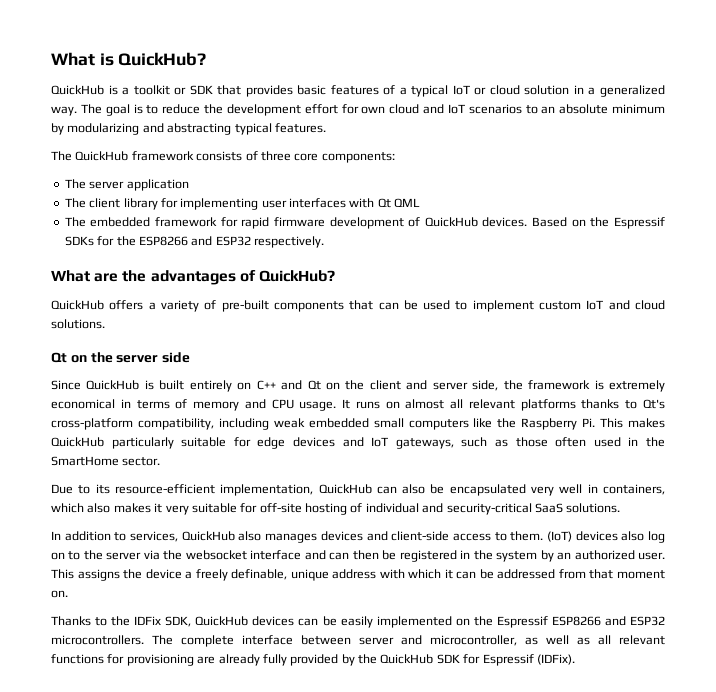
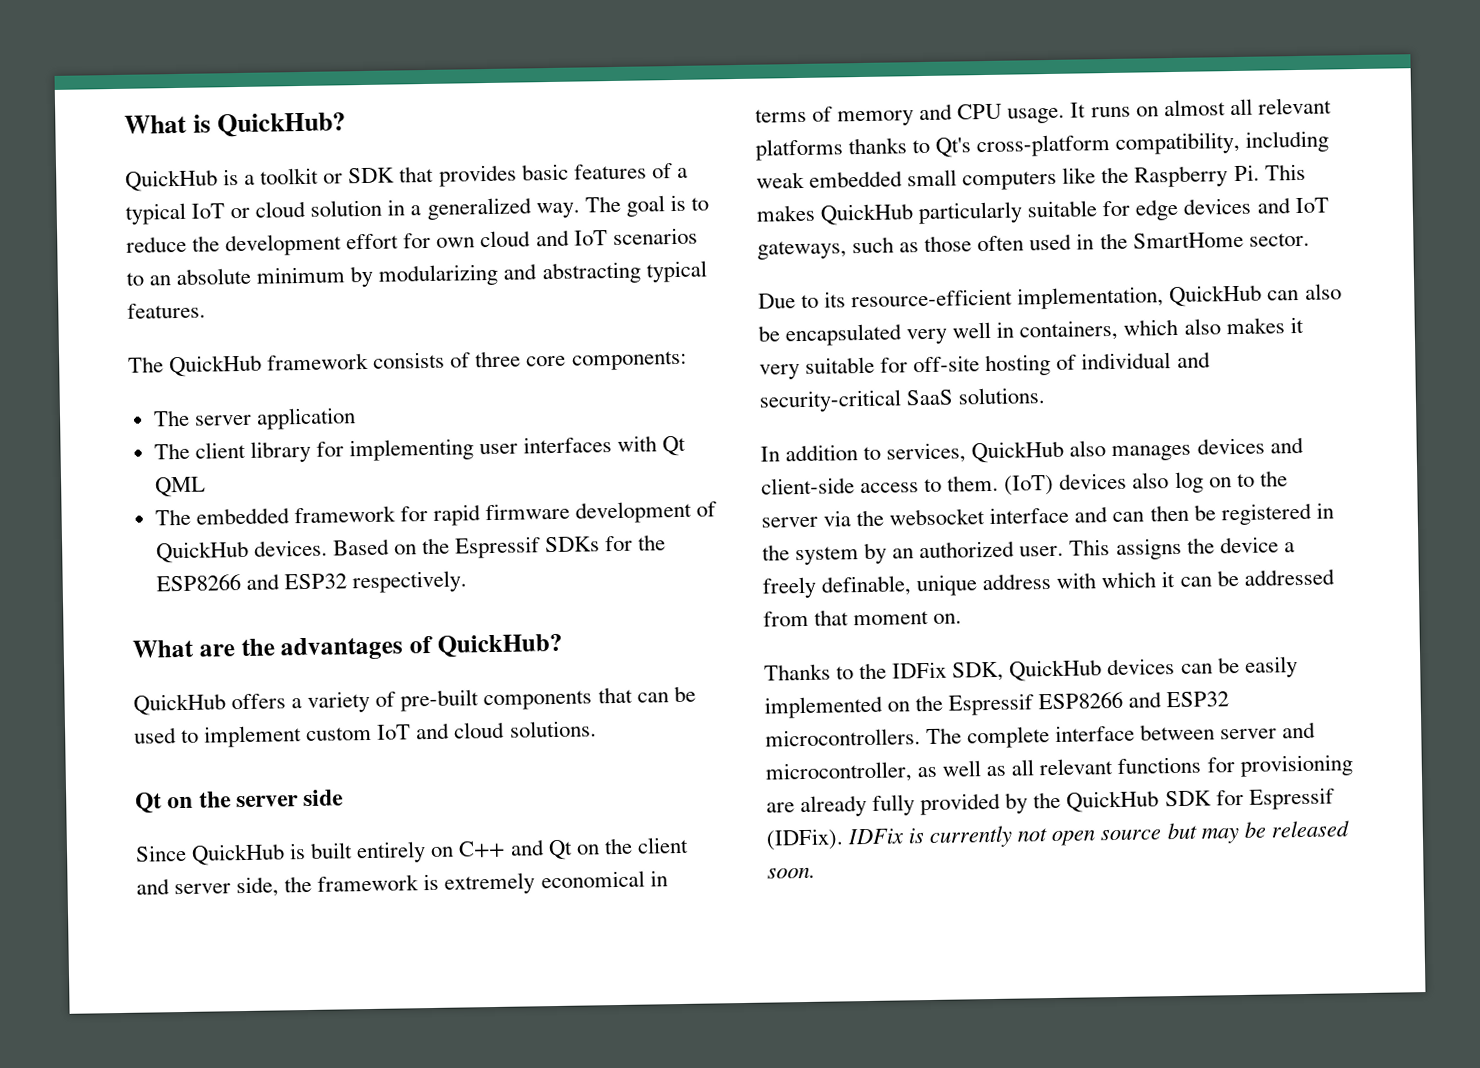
+ IDFix is currently not open source but may be released soon.

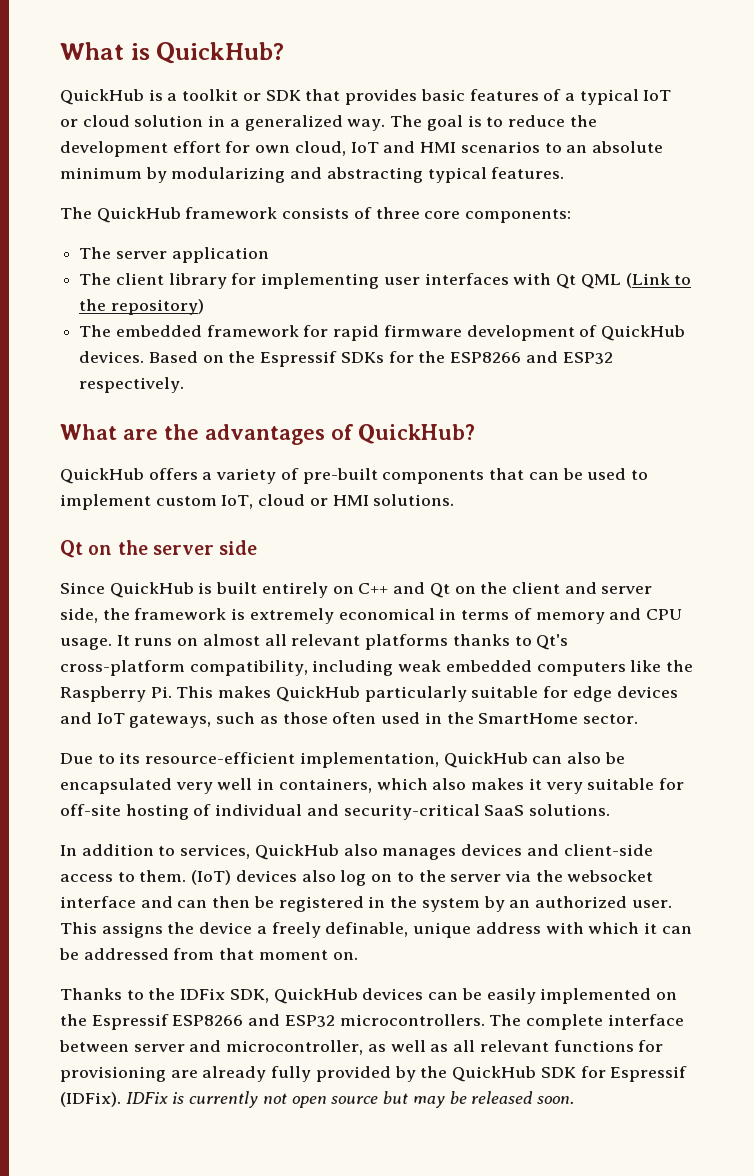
- The goal is to reduce the development effort for own cloud and IoT scenarios to an absolute minimum by modularizing and abstracting typical features.
+ The goal is to reduce the development effort for own cloud, IoT and HMI scenarios to an absolute minimum by modularizing and abstracting typical features.
- The client library for implementing user interfaces with Qt QML
+ The client library for implementing user interfaces with Qt QML (Link to the repository)
- QuickHub offers a variety of pre-built components that can be used to implement custom IoT and cloud solutions.
+ QuickHub offers a variety of pre-built components that can be used to implement custom IoT, cloud or HMI solutions.
- It runs on almost all relevant platforms thanks to Qt's cross-platform compatibility, including weak embedded small computers like the Raspberry Pi. This makes QuickHub particularly suitable for edge devices and IoT gateways, such as those often used in the SmartHome sector.
+ It runs on almost all relevant platforms thanks to Qt's cross-platform compatibility, including weak embedded computers like the Raspberry Pi. This makes QuickHub particularly suitable for edge devices and IoT gateways, such as those often used in the SmartHome sector.

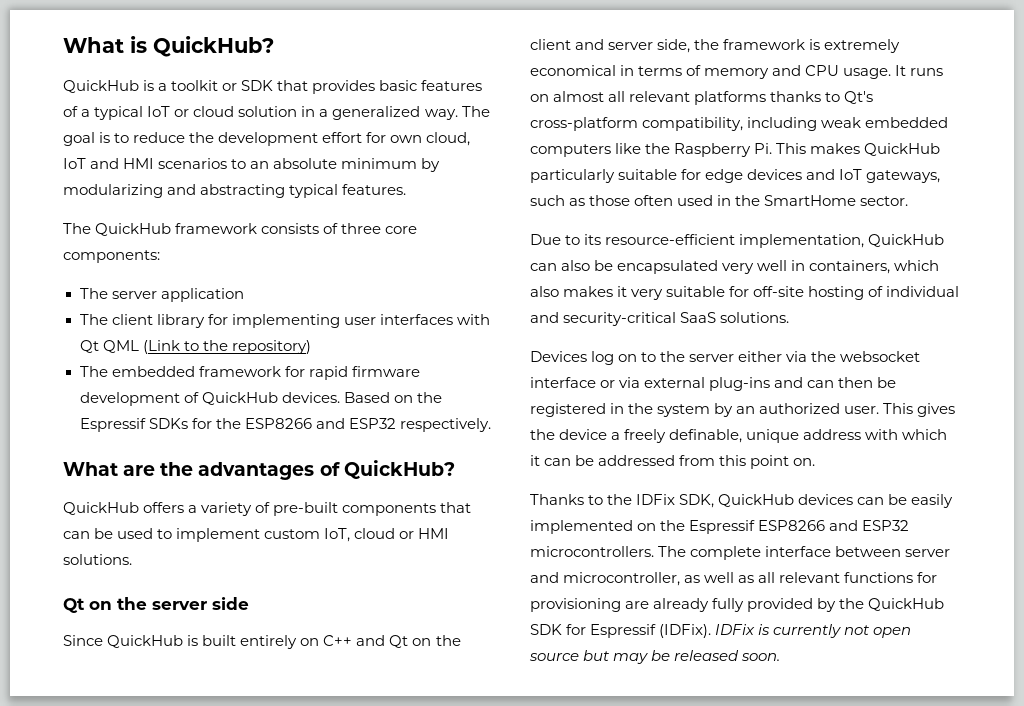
- In addition to services, QuickHub also manages devices and client-side access to them. (IoT) devices also log on to the server via the websocket interface and can then be registered in the system by an authorized user.
+ Devices log on to the server either via the websocket interface or via external plug-ins and can then be registered in the system by an authorized user.
- This assigns the device a freely definable, unique address with which it can be addressed from that moment on.
+ This gives the device a freely definable, unique address with which it can be addressed from this point on.

